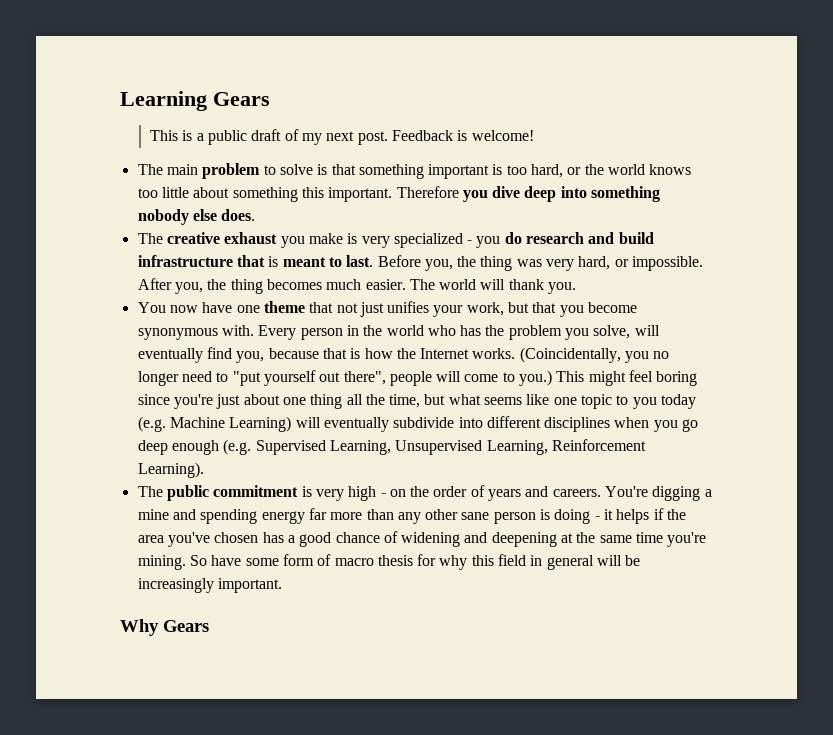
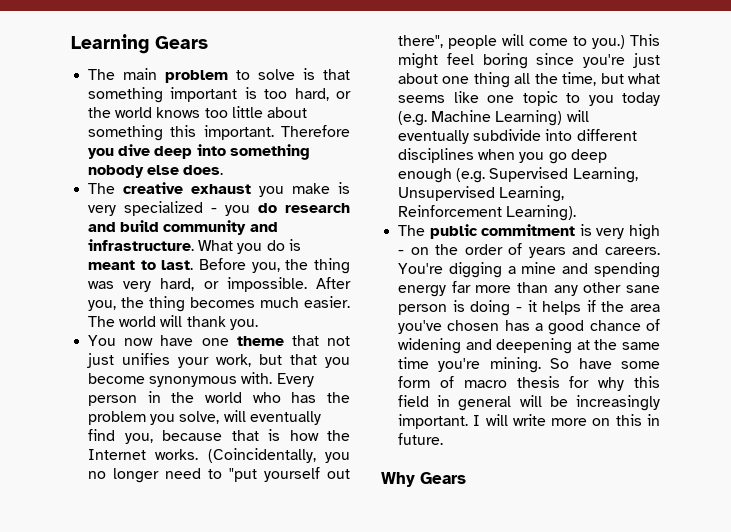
- This is a public draft of my next post. Feedback is welcome!
- The creative exhaust you make is very specialized - you do research and build infrastructure that is meant to last.
+ The creative exhaust you make is very specialized - you do research and build community and infrastructure. What you do is meant to last.
+ I will write more on this in future.

